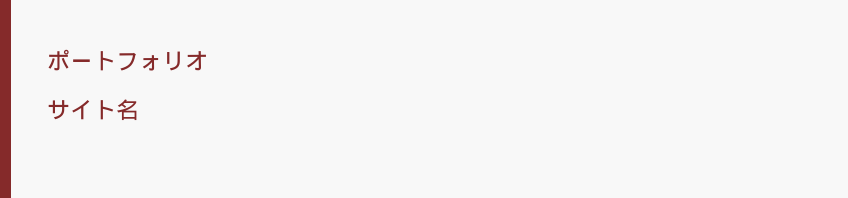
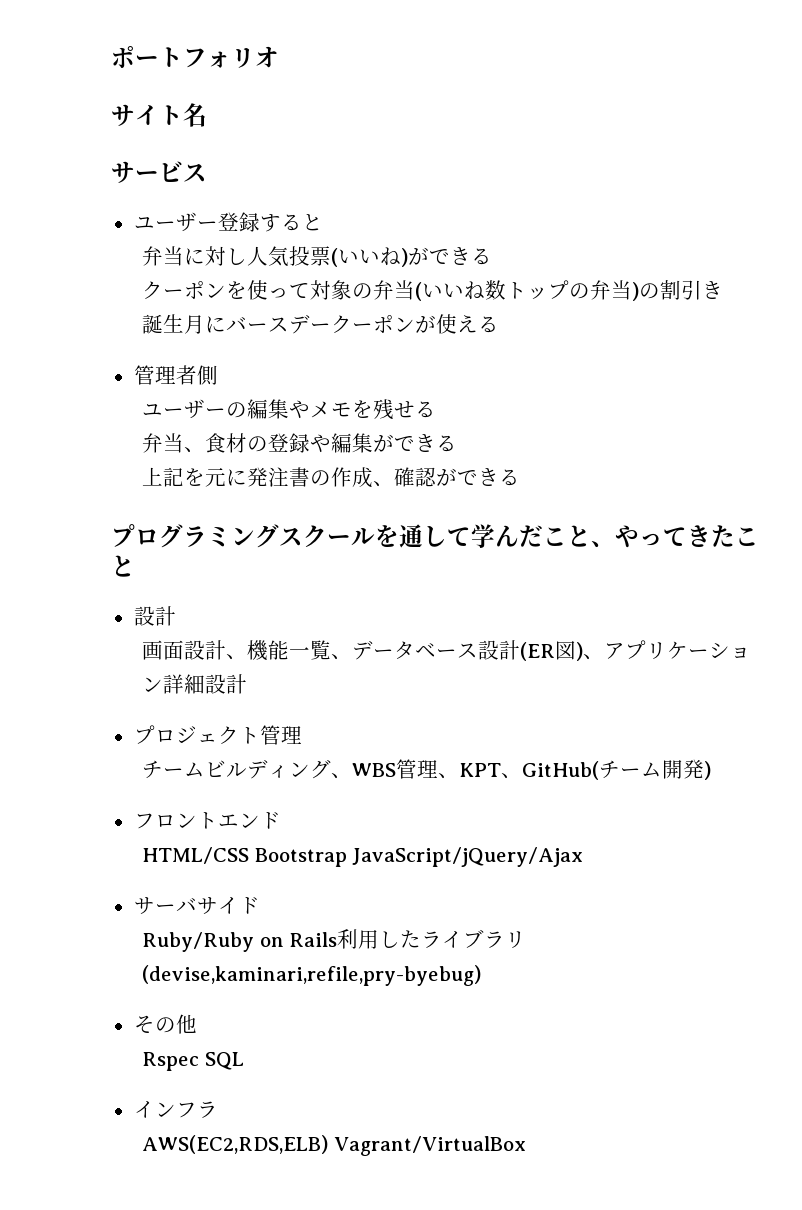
+ サービス
+ ユーザー登録すると
+ 弁当に対し人気投票(いいね)ができる
+ クーポンを使って対象の弁当(いいね数トップの弁当)の割引き
+ 誕生月にバースデークーポンが使える
+ 管理者側
+ ユーザーの編集やメモを残せる
+ 弁当、食材の登録や編集ができる
+ 上記を元に発注書の作成、確認ができる
+ プログラミングスクールを通して学んだこと、やってきたこと
+ 設計
+ 画面設計、機能一覧、データベース設計(ER図)、アプリケーション詳細設計
+ プロジェクト管理
+ チームビルディング、WBS管理、KPT、GitHub(チーム開発)
+ フロントエンド
+ HTML/CSS Bootstrap JavaScript/jQuery/Ajax
+ サーバサイド
+ Ruby/Ruby on Rails利用したライブラリ(devise,kaminari,refile,pry-byebug)
+ その他
+ Rspec SQL
+ インフラ
+ AWS(EC2,RDS,ELB) Vagrant/VirtualBox

